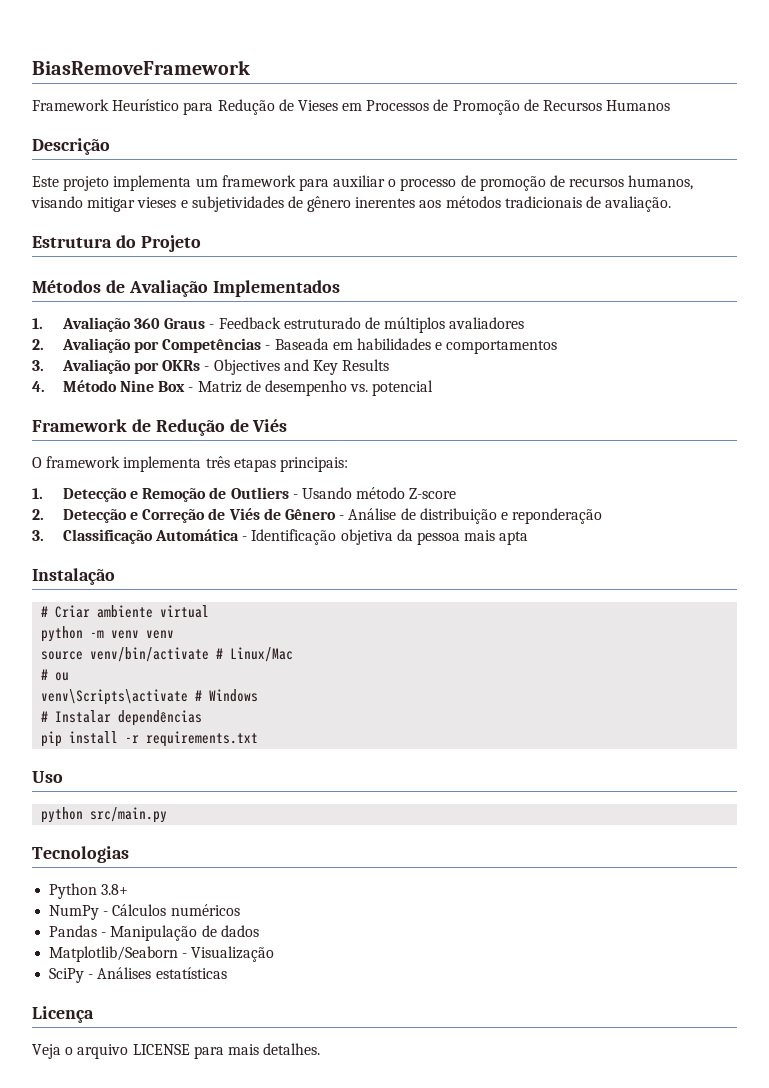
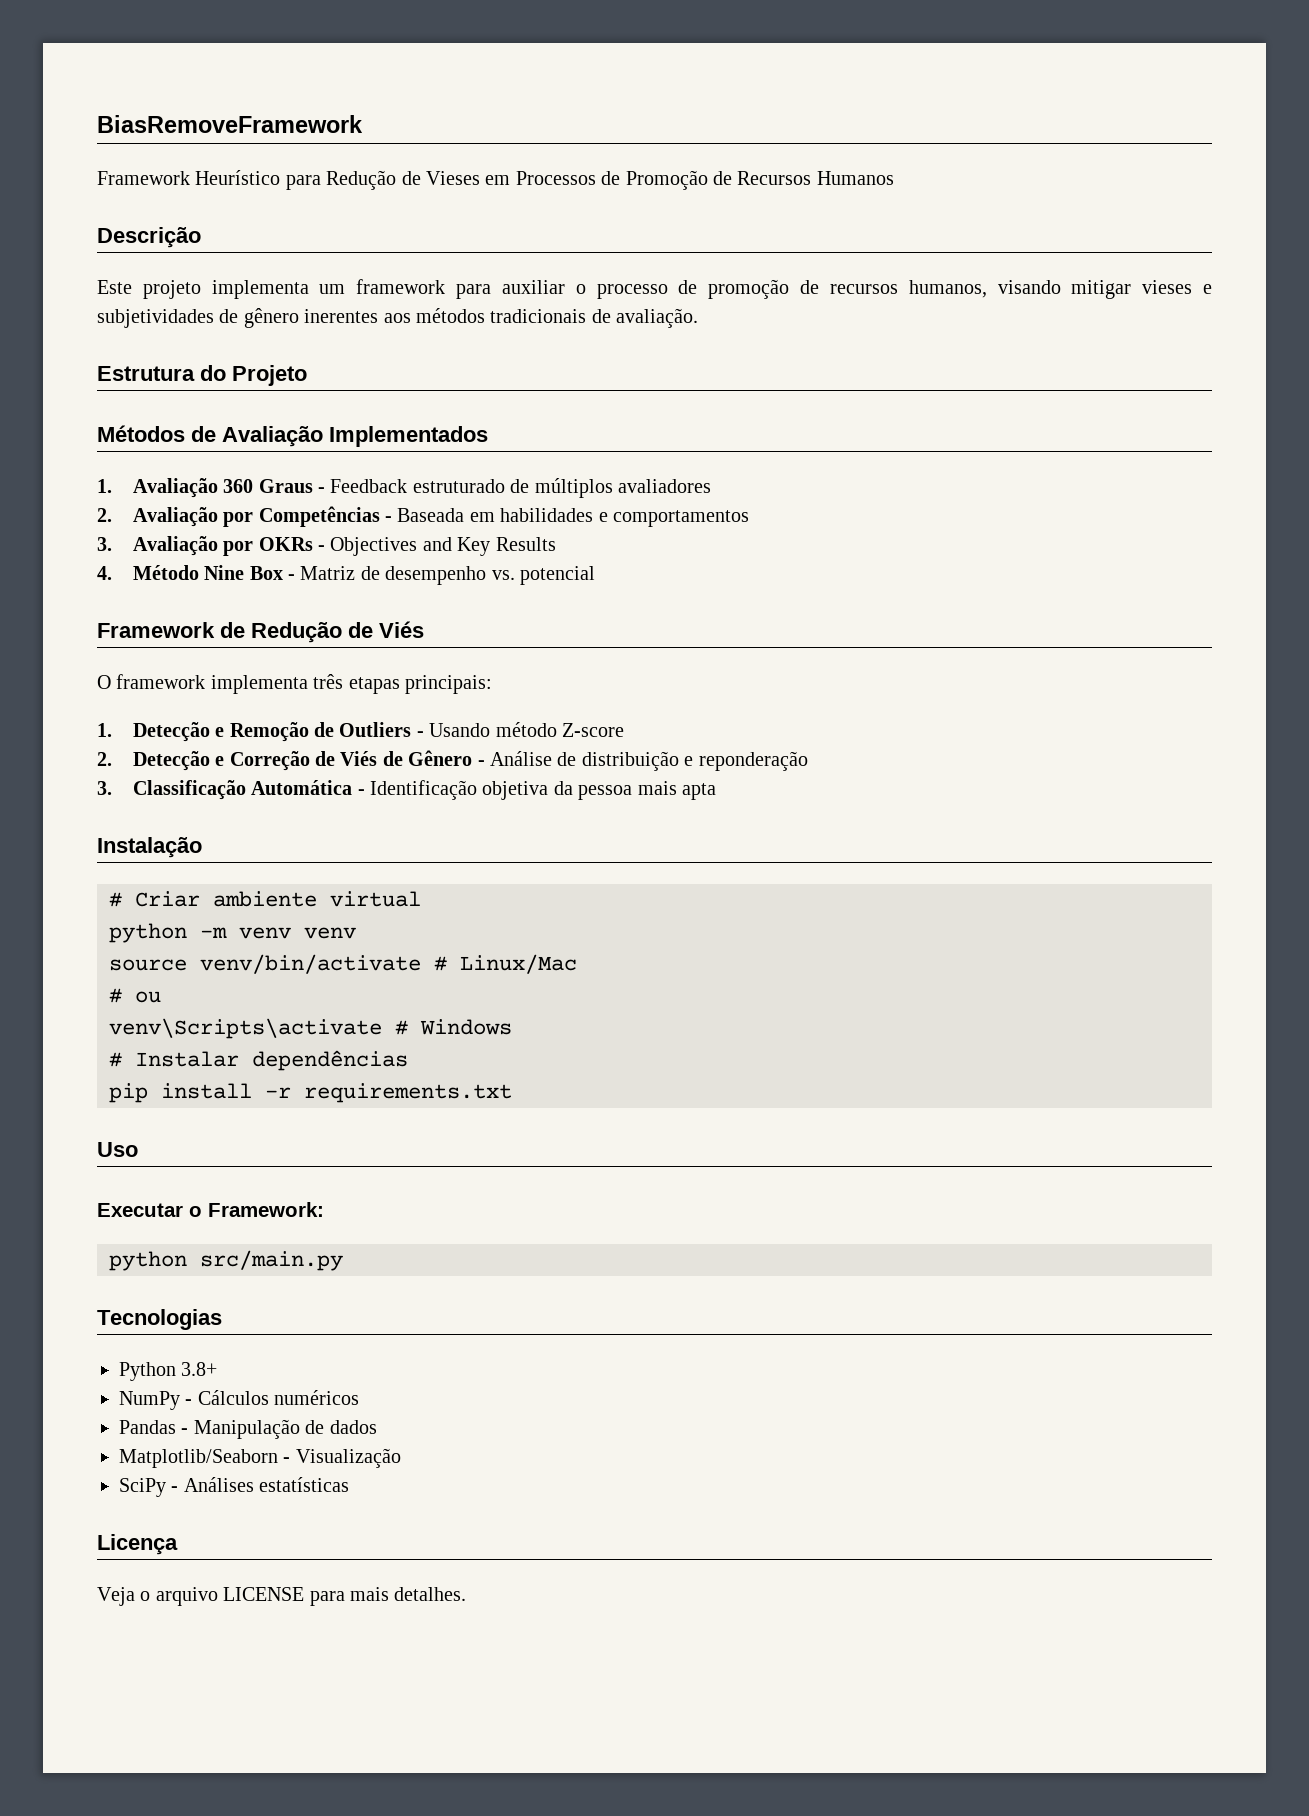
+ Executar o Framework:

